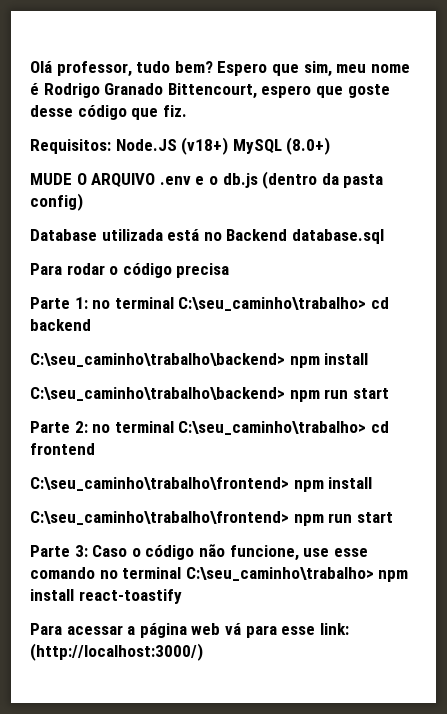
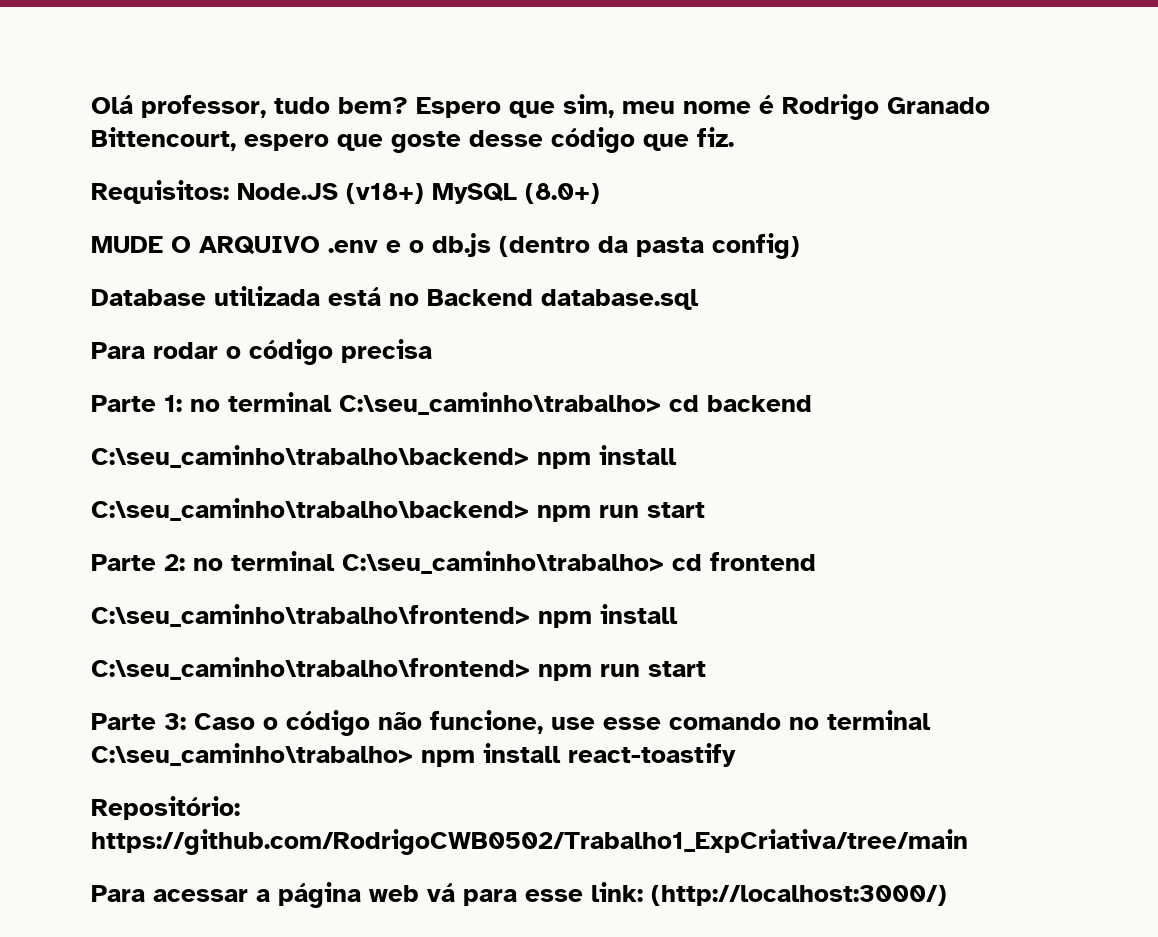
+ Repositório: https://github.com/RodrigoCWB0502/Trabalho1_ExpCriativa/tree/main

